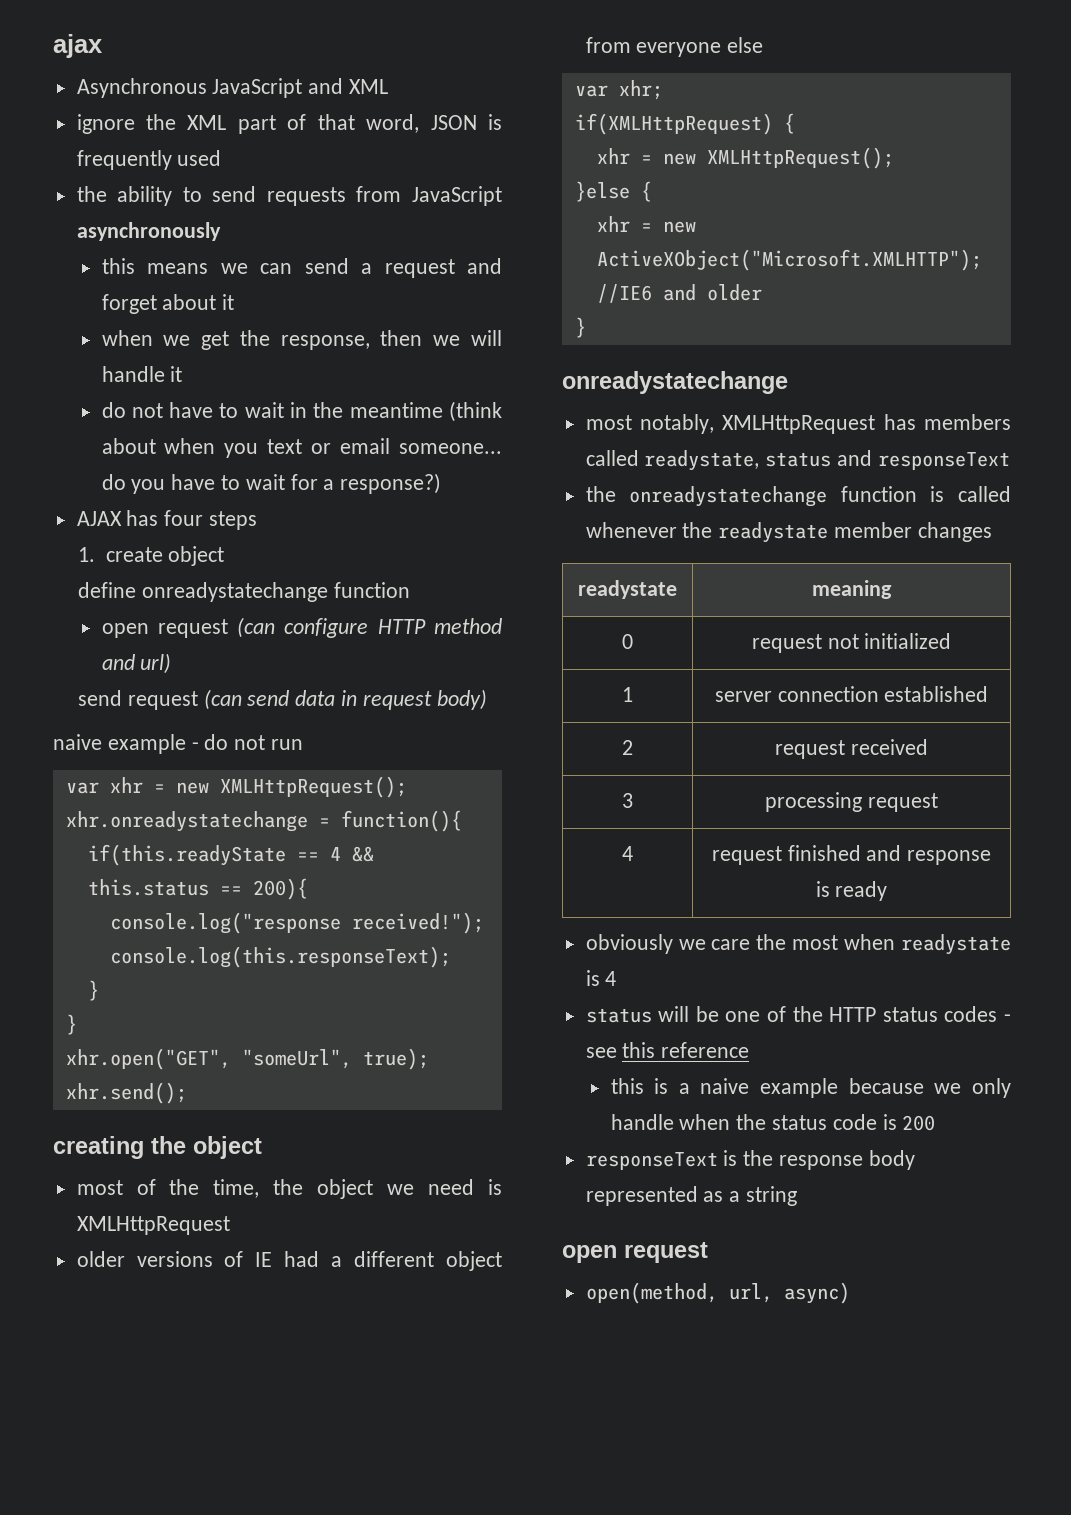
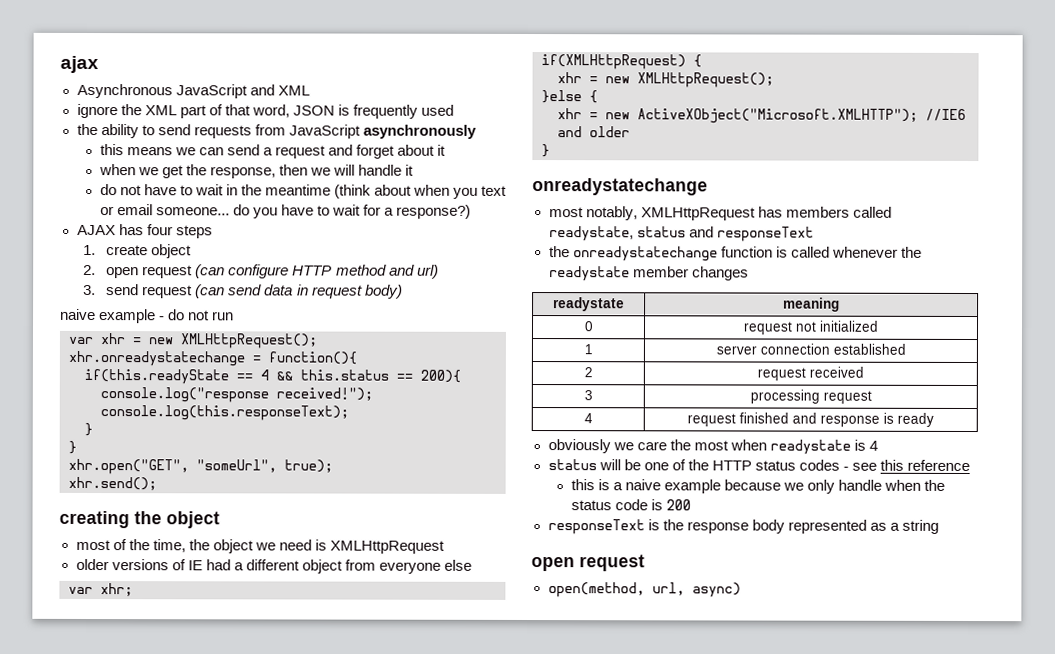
- define onreadystatechange function
- open request (can configure HTTP method and url)
+ 2. open request (can configure HTTP method and url)
- send request (can send data in request body)
+ 3. send request (can send data in request body)

